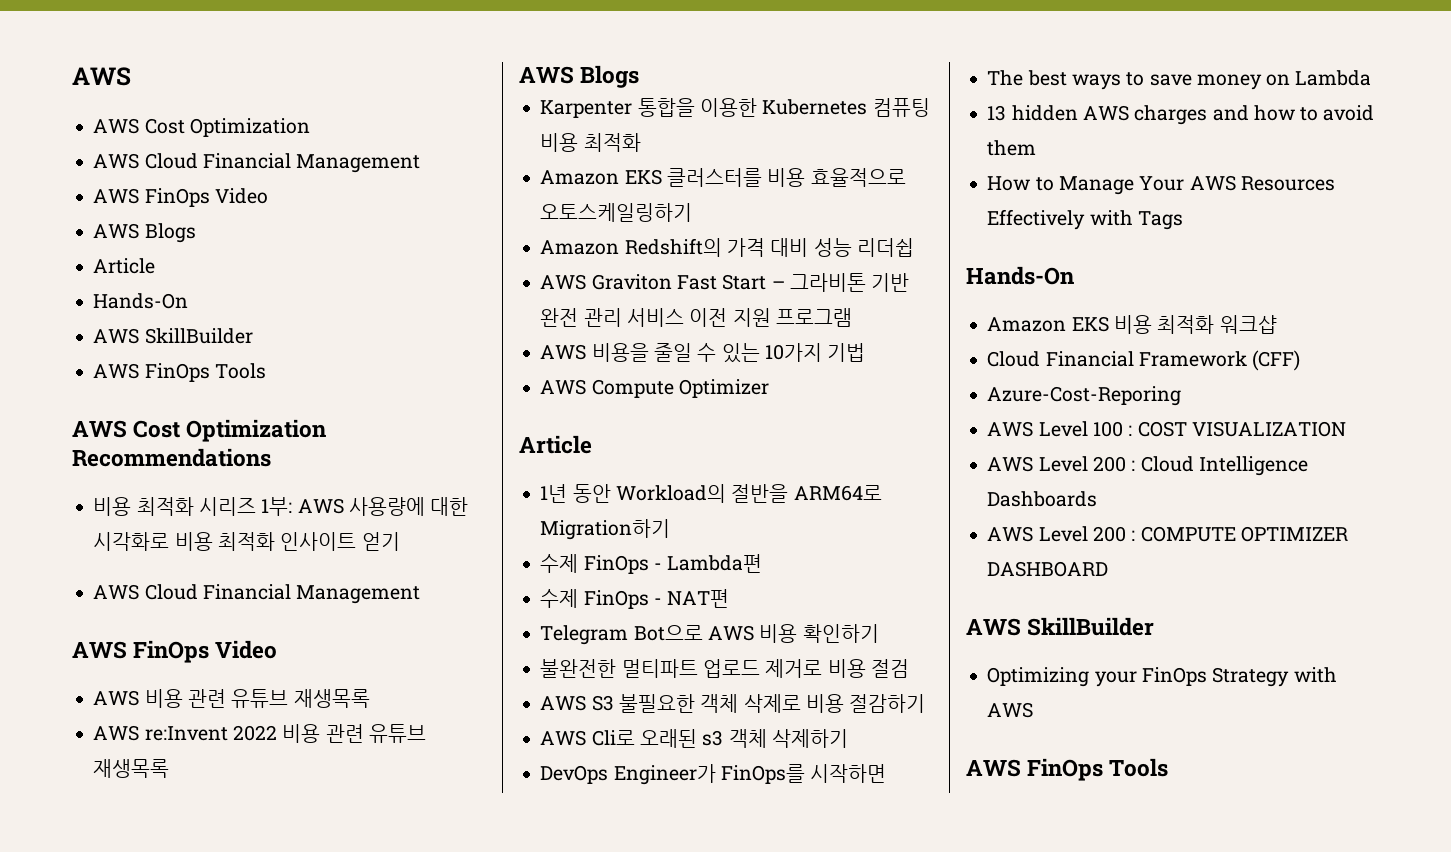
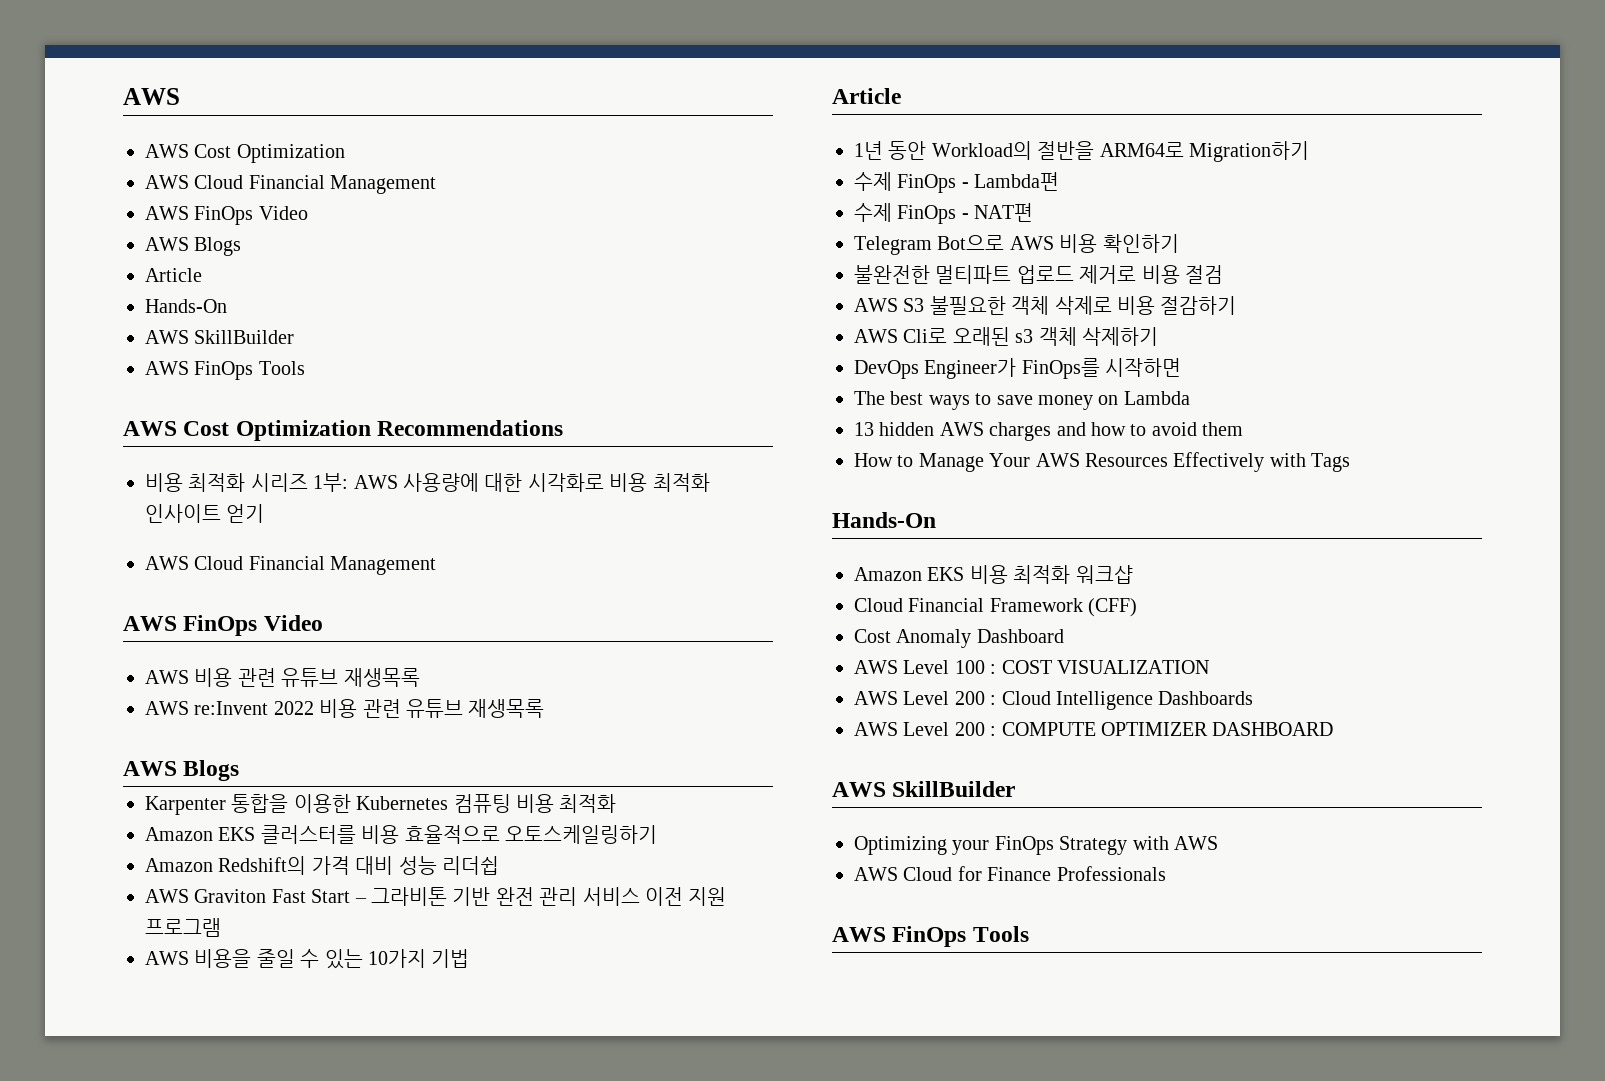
- AWS Compute Optimizer
- Azure-Cost-Reporing
+ Cost Anomaly Dashboard
+ AWS Cloud for Finance Professionals

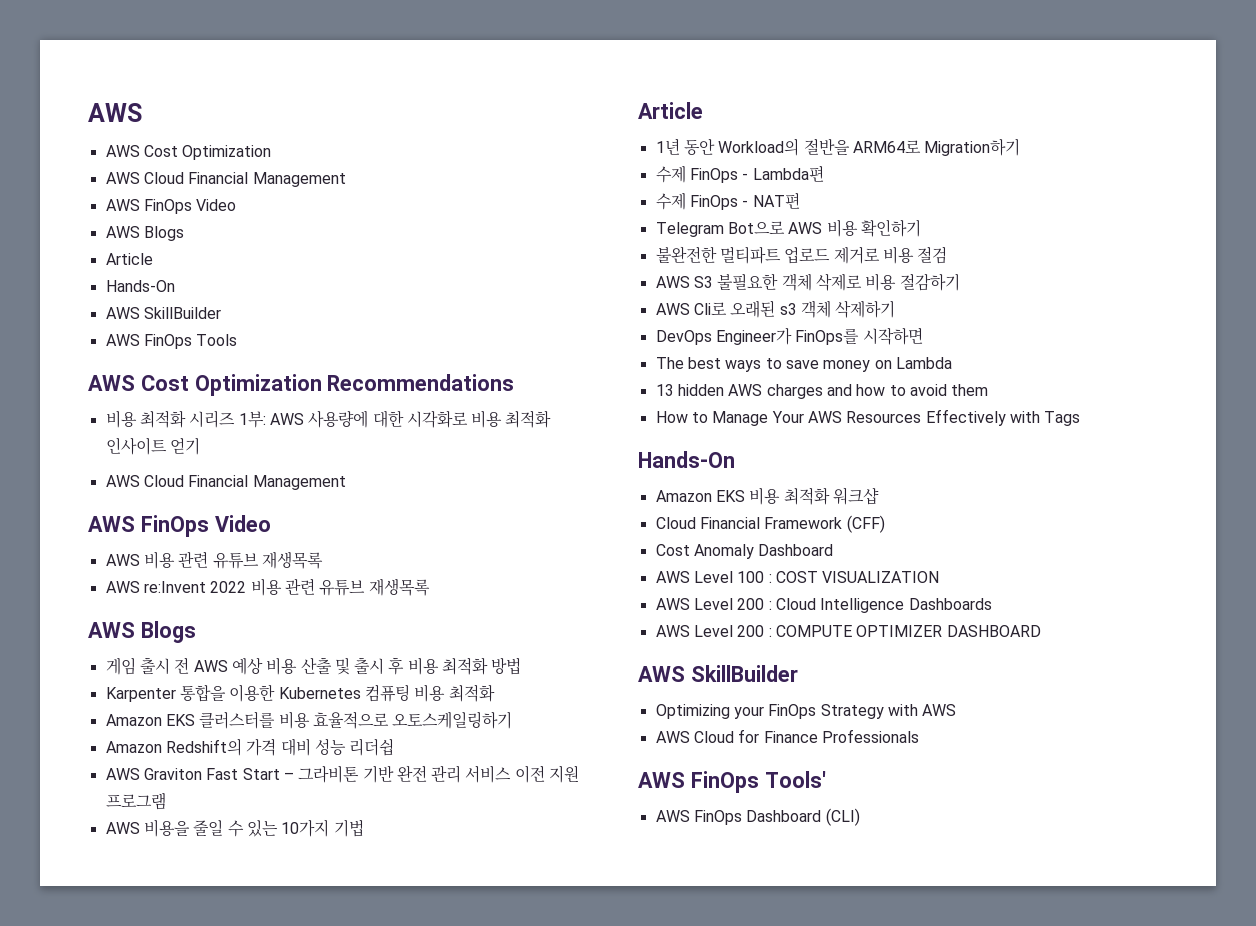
+ 게임 출시 전 AWS 예상 비용 산출 및 출시 후 비용 최적화 방법
  AWS Cloud for Finance Professionals
- AWS FinOps Tools
+ AWS FinOps Tools'
+ AWS FinOps Dashboard (CLI)

